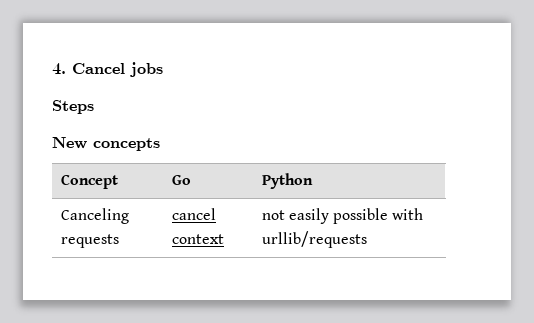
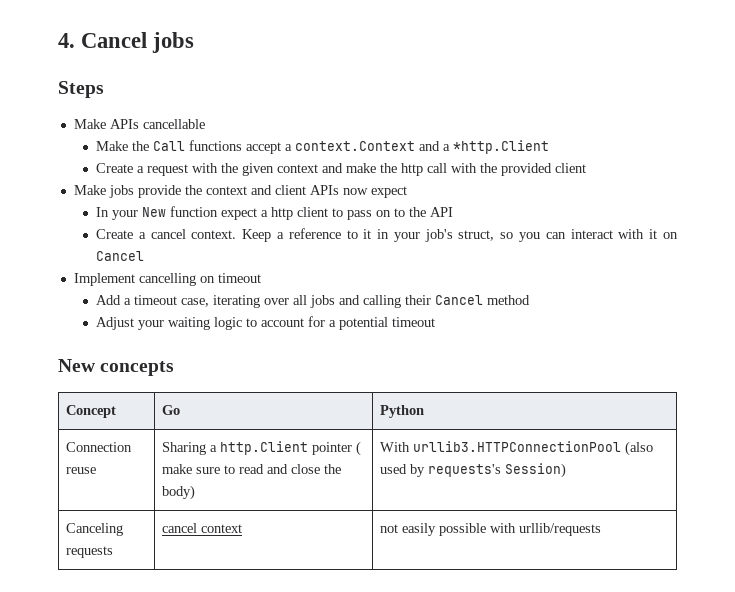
+ Make APIs cancellable
+ Make the Call functions accept a context.Context and a *http.Client
+ Create a request with the given context and make the http call with the provided client
+ Make jobs provide the context and client APIs now expect
+ In your New function expect a http client to pass on to the API
+ Create a cancel context. Keep a reference to it in your job's struct, so you can interact with it on Cancel
+ Implement cancelling on timeout
+ Add a timeout case, iterating over all jobs and calling their Cancel method
+ Adjust your waiting logic to account for a potential timeout
+ Connection reuse | Sharing a http.Client pointer ( make sure to read and close the body) | With urllib3.HTTPConnectionPool (also used by requests's Session)

